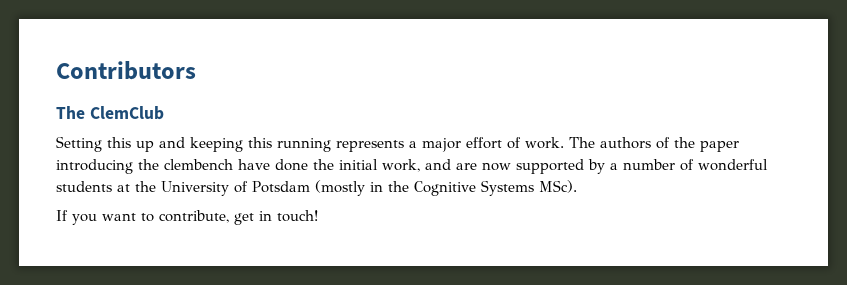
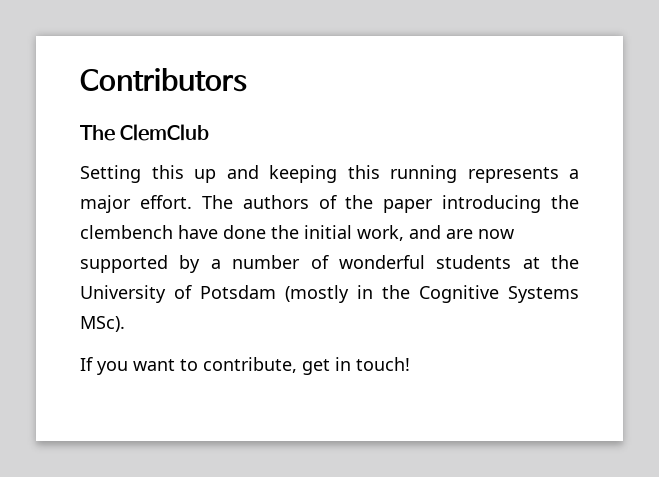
- Setting this up and keeping this running represents a major effort of work.
+ Setting this up and keeping this running represents a major effort.

